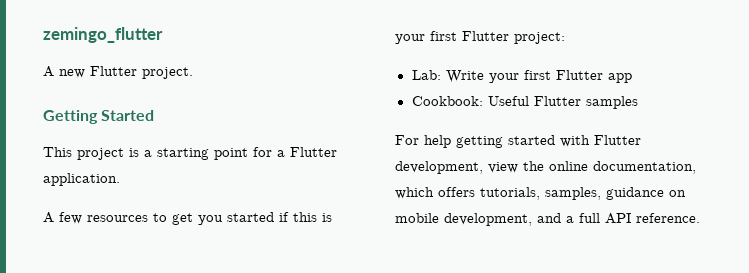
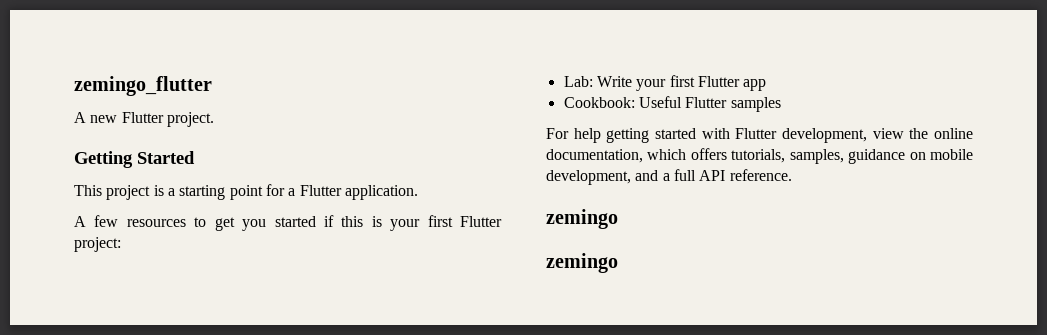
  For help getting started with Flutter development, view the online documentation, which offers tutorials, samples, guidance on mobile development, and a full API reference.
+ zemingo
+ zemingo

